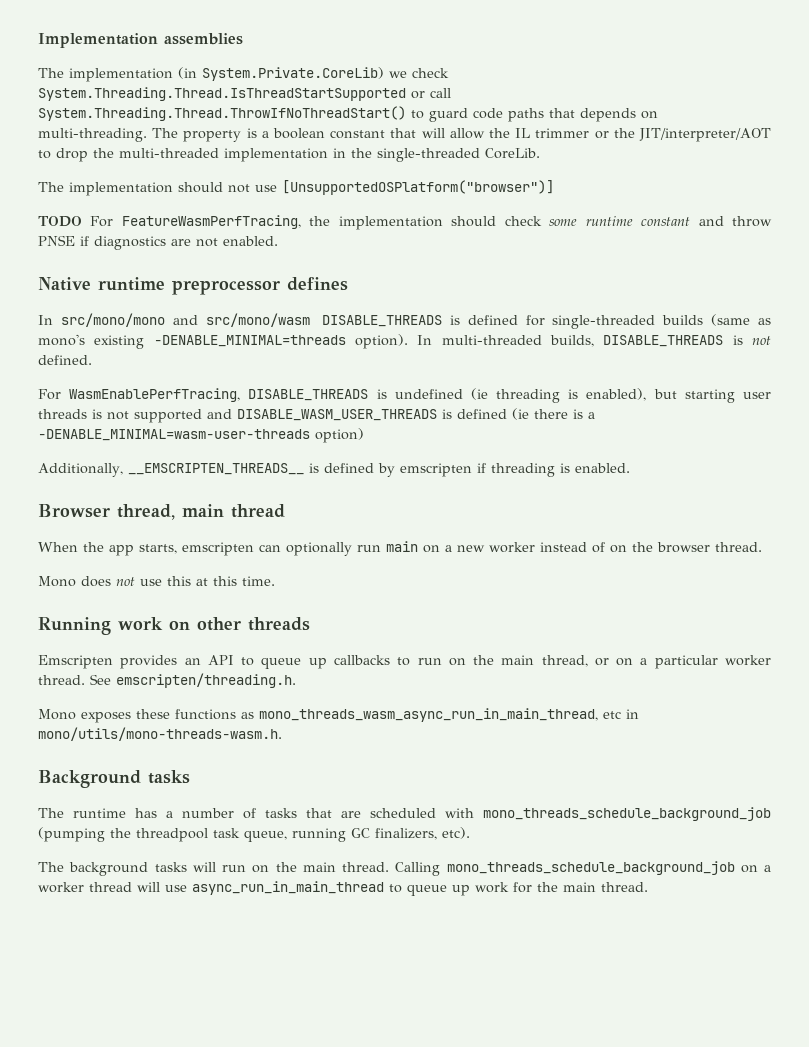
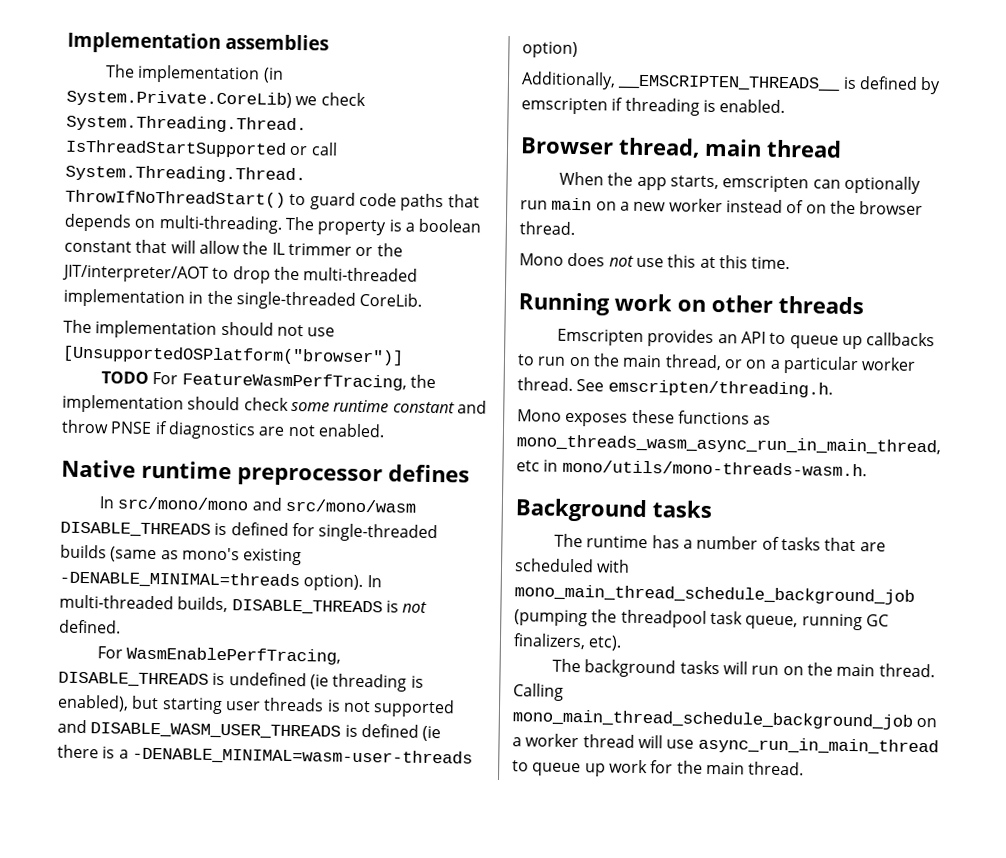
- The runtime has a number of tasks that are scheduled with mono_threads_schedule_background_job (pumping the threadpool task queue, running GC finalizers, etc).
+ The runtime has a number of tasks that are scheduled with mono_main_thread_schedule_background_job (pumping the threadpool task queue, running GC finalizers, etc).
- Calling mono_threads_schedule_background_job on a worker thread will use async_run_in_main_thread to queue up work for the main thread.
+ Calling mono_main_thread_schedule_background_job on a worker thread will use async_run_in_main_thread to queue up work for the main thread.

